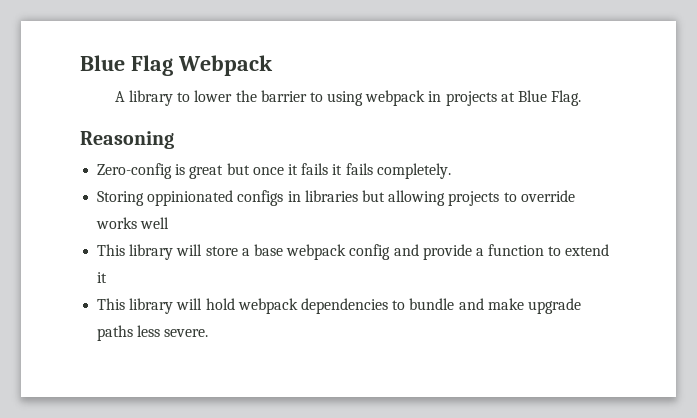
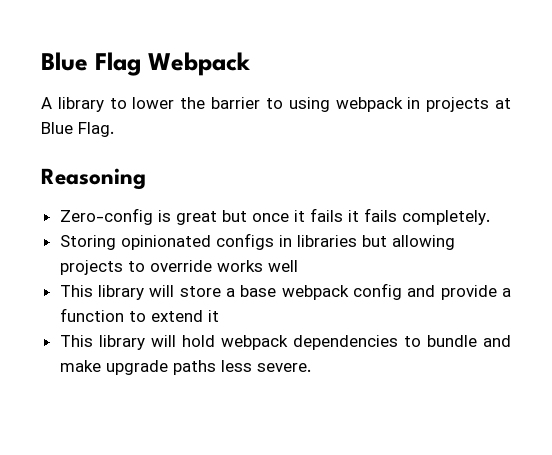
- Storing oppinionated configs in libraries but allowing projects to override works well
+ Storing opinionated configs in libraries but allowing projects to override works well

